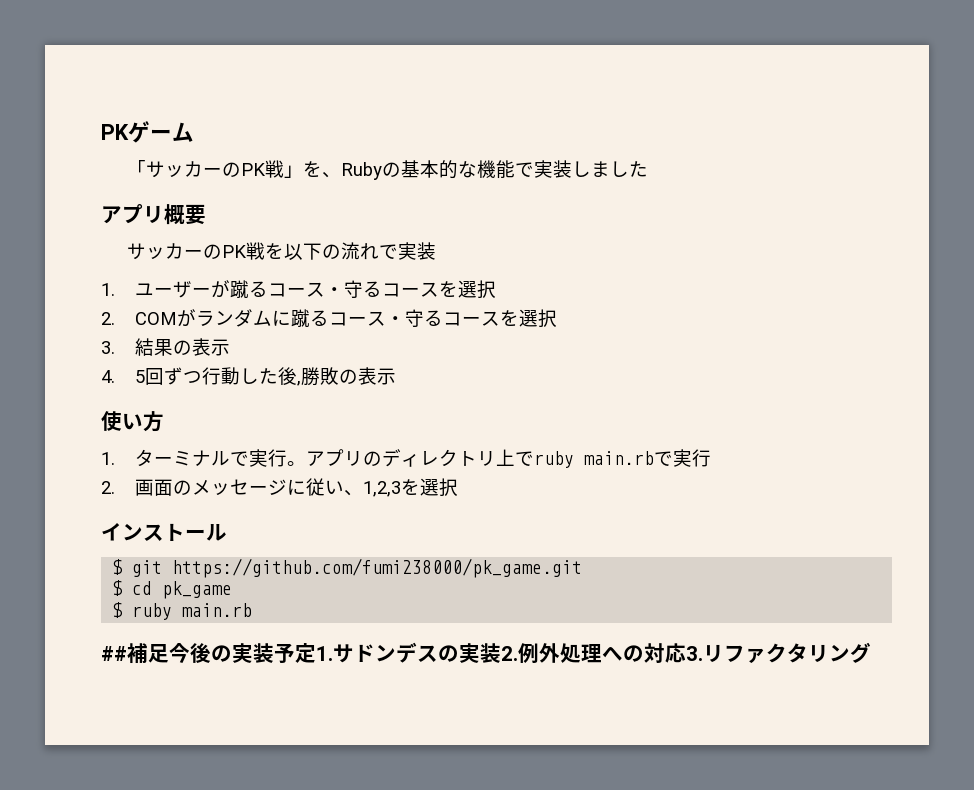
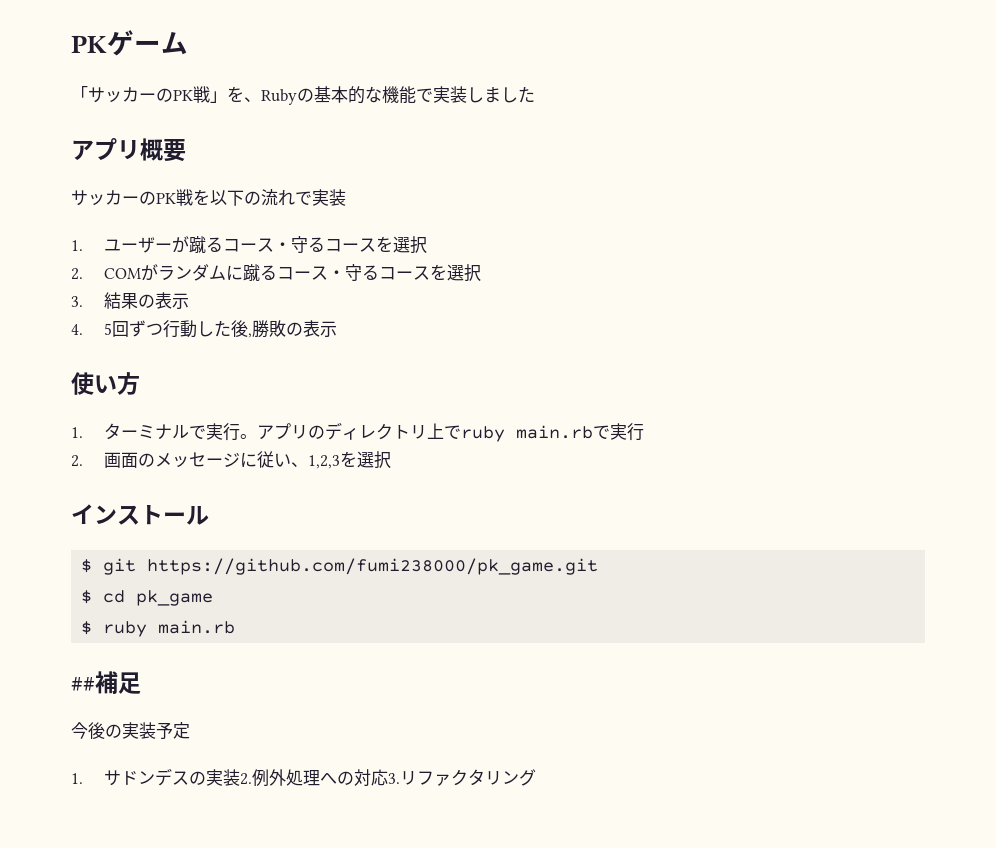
- ##補足今後の実装予定1.サドンデスの実装2.例外処理への対応3.リファクタリング
+ ##補足
+ 今後の実装予定
+ 1.サドンデスの実装2.例外処理への対応3.リファクタリング

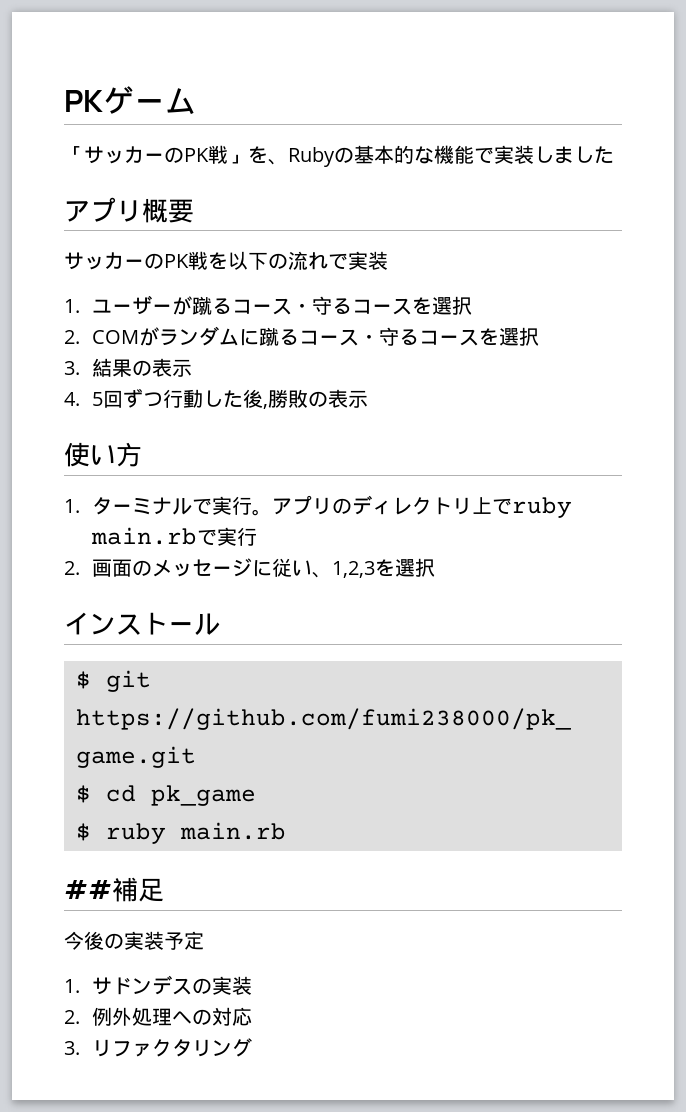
- 1.サドンデスの実装2.例外処理への対応3.リファクタリング
+ 1.サドンデスの実装
+ 2.例外処理への対応
+ 3.リファクタリング

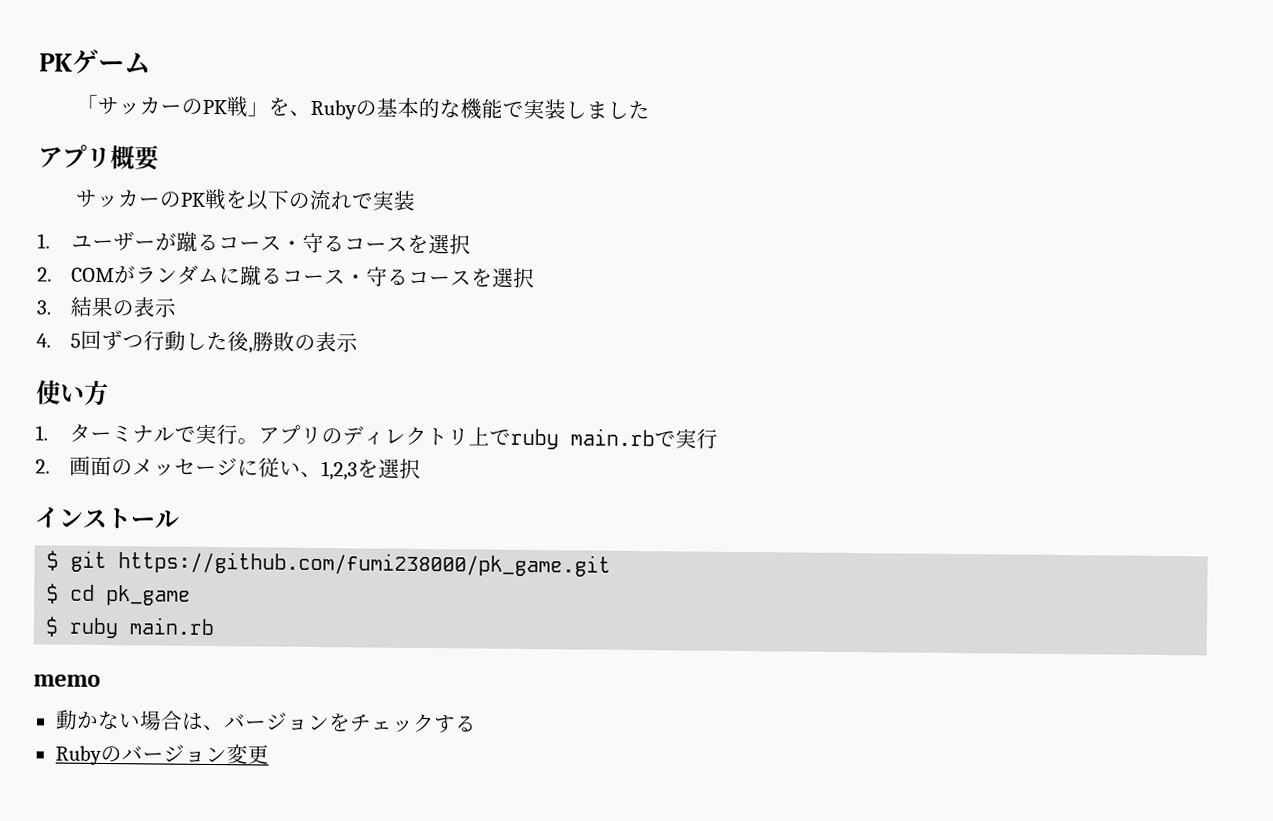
- ##補足
- 今後の実装予定
- 1.サドンデスの実装
- 2.例外処理への対応
- 3.リファクタリング
+ memo
+ 動かない場合は、バージョンをチェックする
+ Rubyのバージョン変更

